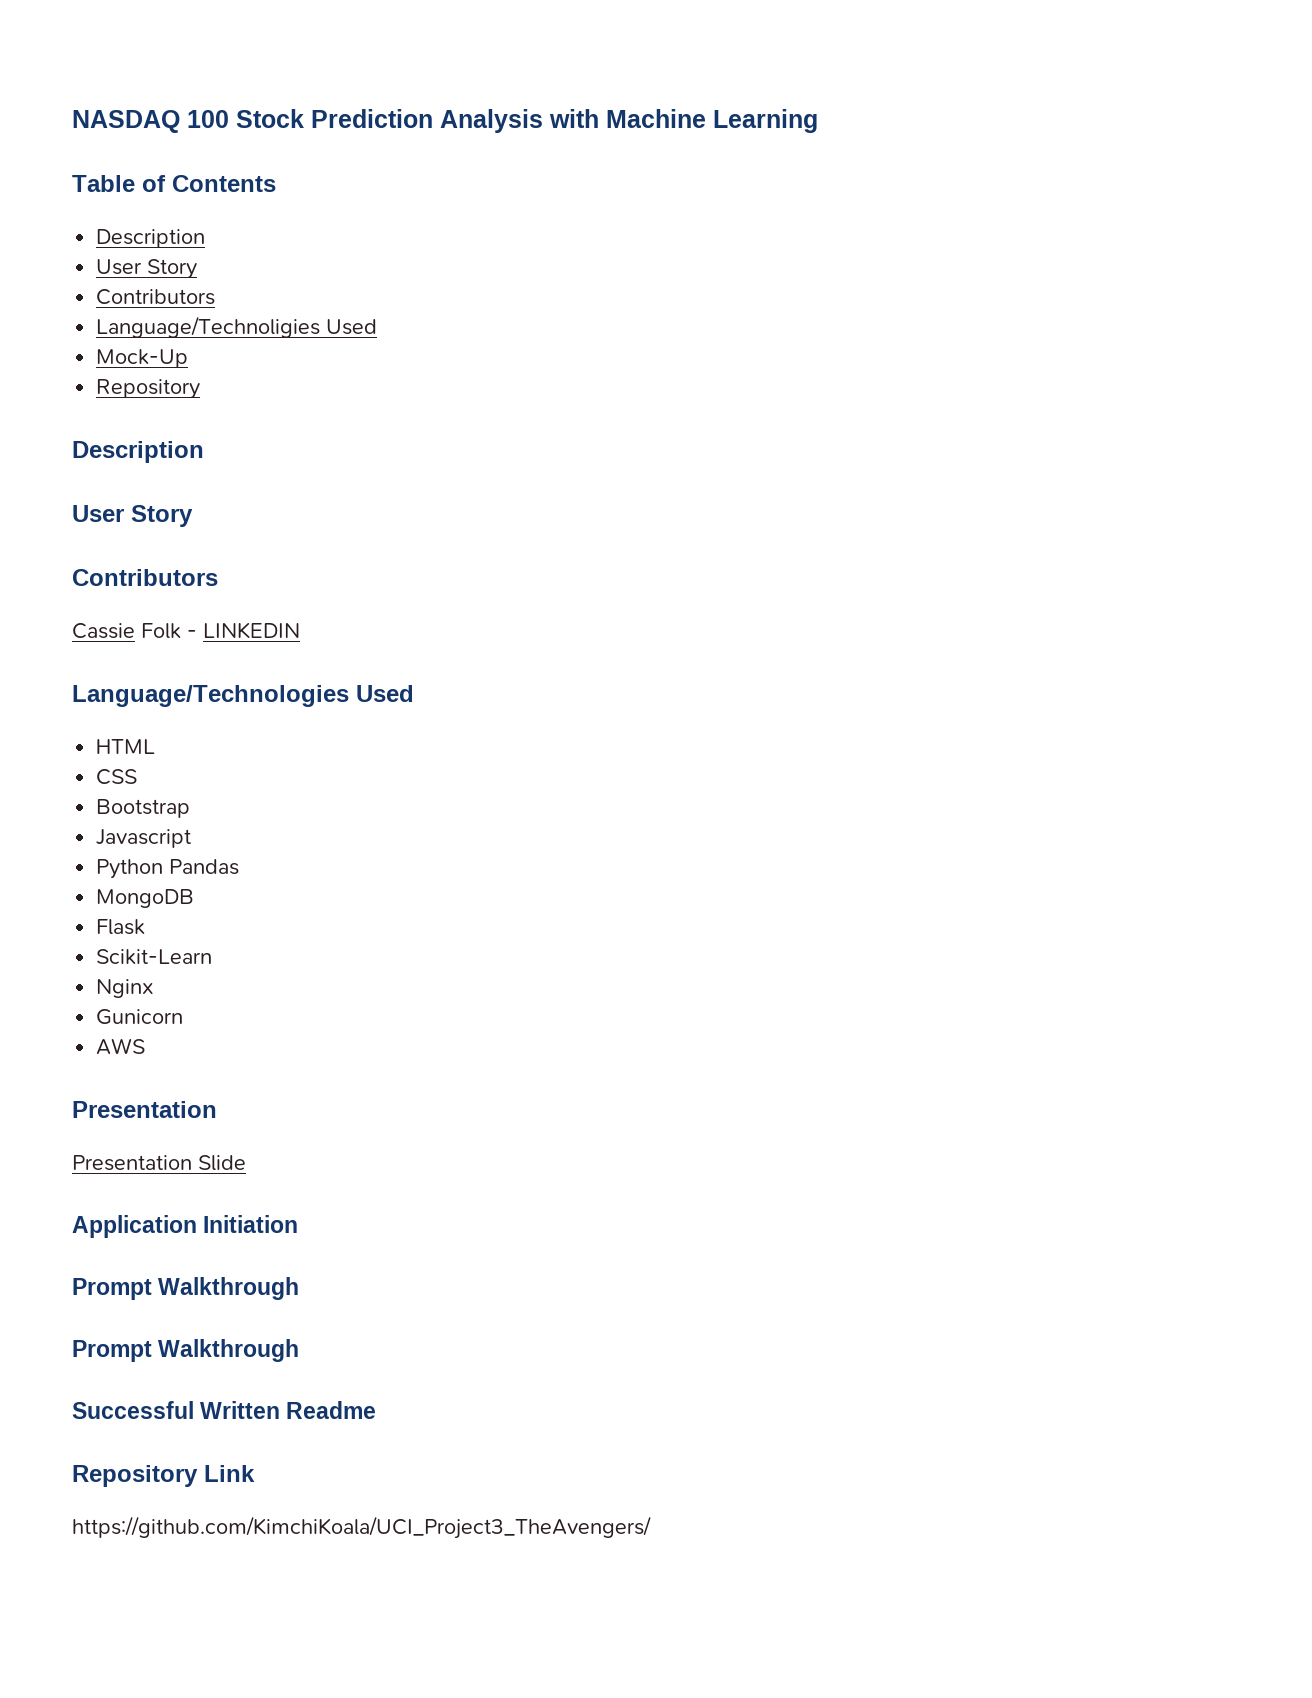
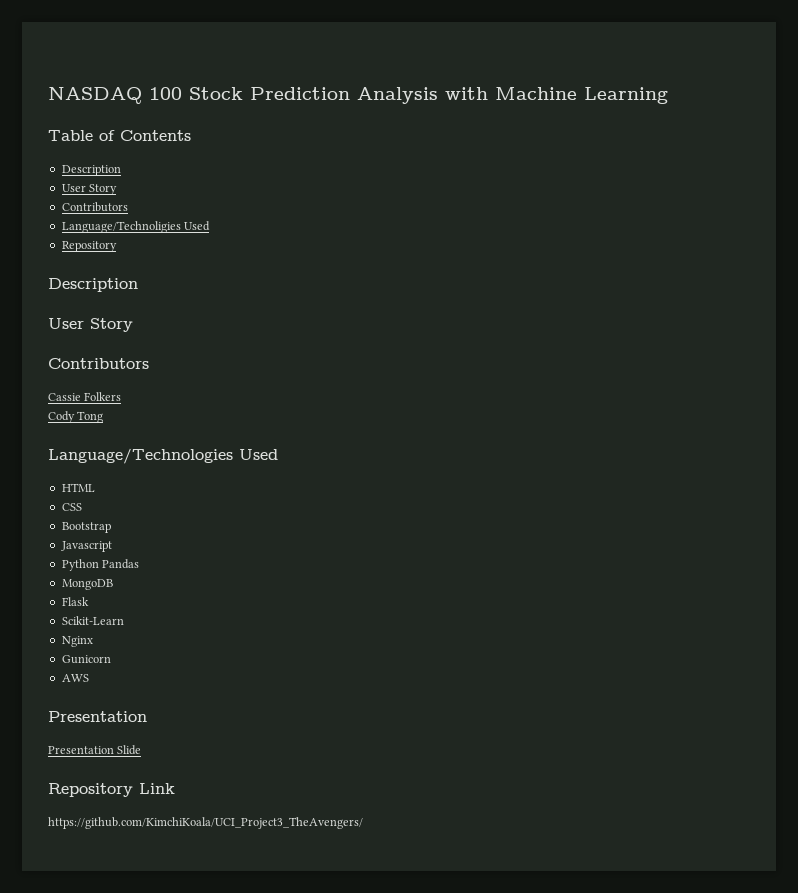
- Mock-Up
- Cassie Folk - LINKEDIN
+ Cassie Folkers
+ Cody Tong
- Application Initiation
- Prompt Walkthrough
- Prompt Walkthrough
- Successful Written Readme

